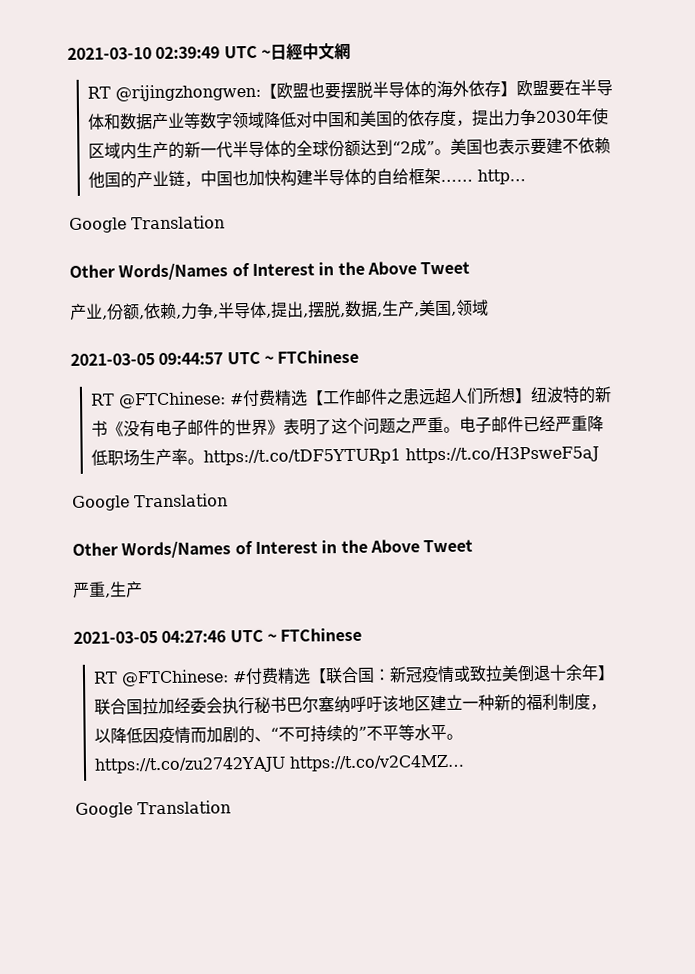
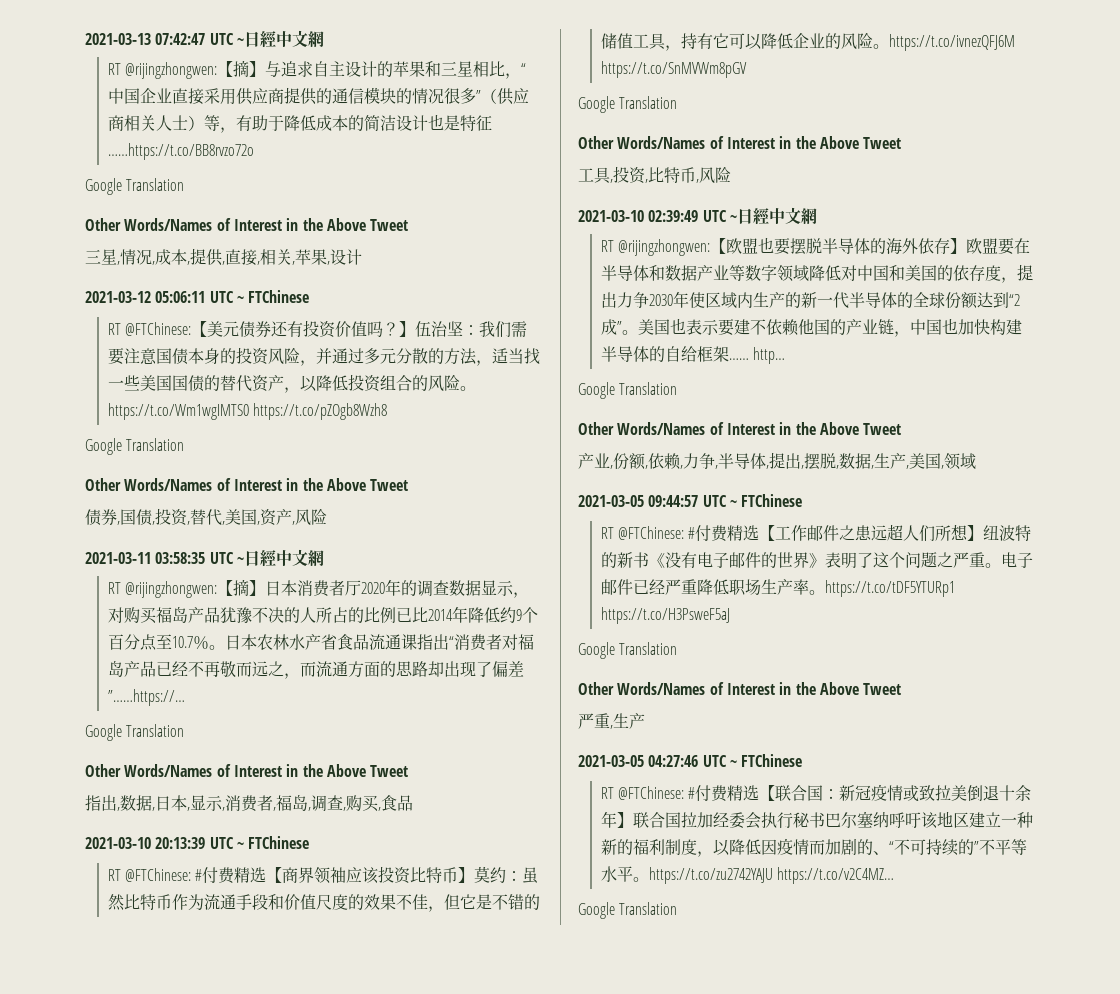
+ 2021-03-13 07:42:47 UTC ~日經中文網
+ RT @rijingzhongwen:【摘】与追求自主设计的苹果和三星相比，“中国企业直接采用供应商提供的通信模块的情况很多”（供应商相关人士）等，有助于降低成本的简洁设计也是特征……https://t.co/BB8rvzo72o
+ Google Translation
+ Other Words/Names of Interest in the Above Tweet
+ 三星,情况,成本,提供,直接,相关,苹果,设计
+ 2021-03-12 05:06:11 UTC ~ FTChinese
+ RT @FTChinese:【美元债券还有投资价值吗？】伍治坚：我们需要注意国债本身的投资风险，并通过多元分散的方法，适当找一些美国国债的替代资产，以降低投资组合的风险。https://t.co/Wm1wgIMTS0 https://t.co/pZOgb8Wzh8
+ Google Translation
+ Other Words/Names of Interest in the Above Tweet
+ 债券,国债,投资,替代,美国,资产,风险
+ 2021-03-11 03:58:35 UTC ~日經中文網
+ RT @rijingzhongwen:【摘】日本消费者厅2020年的调查数据显示，对购买福岛产品犹豫不决的人所占的比例已比2014年降低约9个百分点至10.7％。日本农林水产省食品流通课指出“消费者对福岛产品已经不再敬而远之，而流通方面的思路却出现了偏差”……https://…
+ Google Translation
+ Other Words/Names of Interest in the Above Tweet
+ 指出,数据,日本,显示,消费者,福岛,调查,购买,食品
+ 2021-03-10 20:13:39 UTC ~ FTChinese
+ RT @FTChinese: #付费精选【商界领袖应该投资比特币】莫约：虽然比特币作为流通手段和价值尺度的效果不佳，但它是不错的储值工具，持有它可以降低企业的风险。https://t.co/ivnezQFJ6M https://t.co/SnMVWm8pGV
+ Google Translation
+ Other Words/Names of Interest in the Above Tweet
+ 工具,投资,比特币,风险

